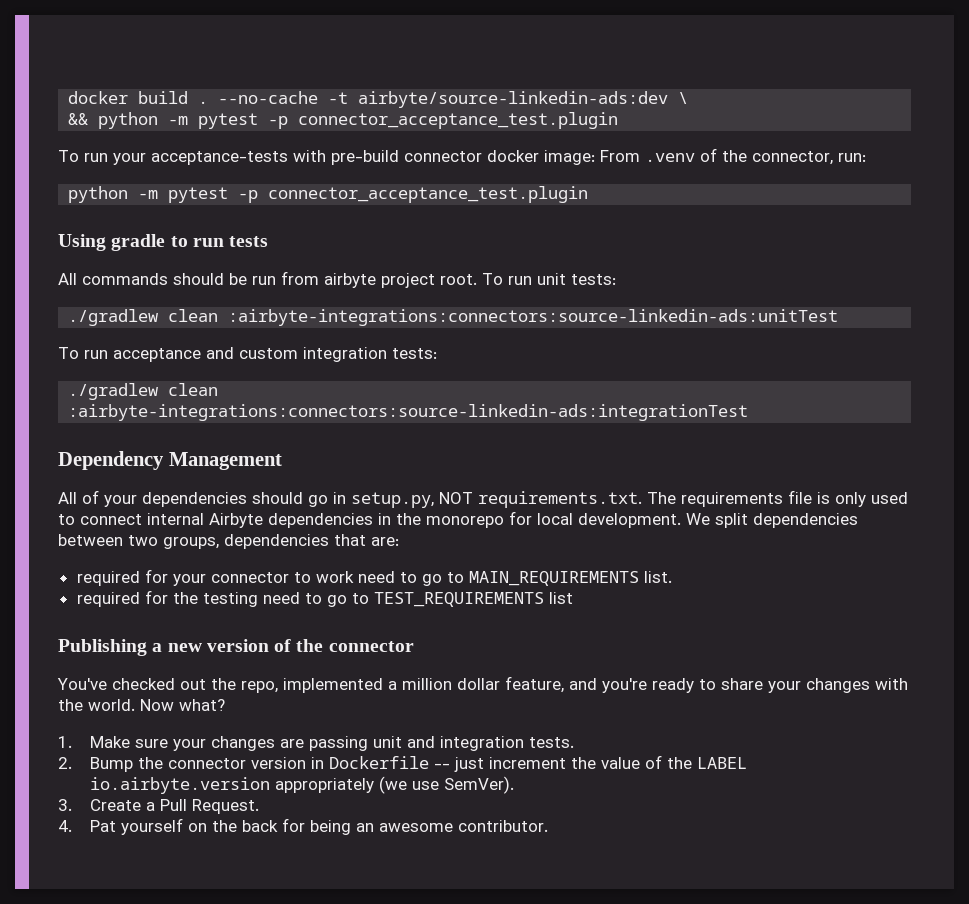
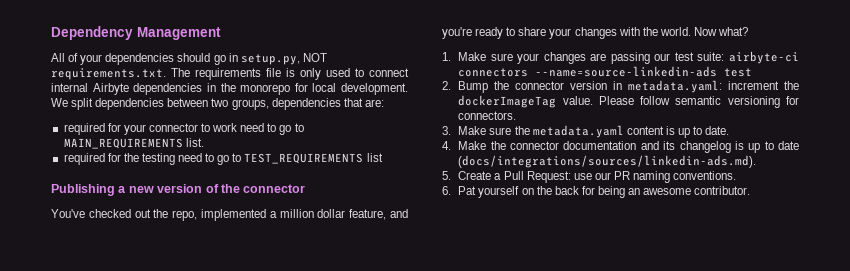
- docker build . --no-cache -t airbyte/source-linkedin-ads:dev \
- && python -m pytest -p connector_acceptance_test.plugin
- To run your acceptance-tests with pre-build connector docker image: From .venv of the connector, run:
- python -m pytest -p connector_acceptance_test.plugin
- Using gradle to run tests
- All commands should be run from airbyte project root. To run unit tests:
- ./gradlew clean :airbyte-integrations:connectors:source-linkedin-ads:unitTest
- To run acceptance and custom integration tests:
- ./gradlew clean :airbyte-integrations:connectors:source-linkedin-ads:integrationTest
- 1. Make sure your changes are passing unit and integration tests.
+ 1. Make sure your changes are passing our test suite: airbyte-ci connectors --name=source-linkedin-ads test
- 2. Bump the connector version in Dockerfile -- just increment the value of the LABEL io.airbyte.version appropriately (we use SemVer).
- 3. Create a Pull Request.
- 4. Pat yourself on the back for being an awesome contributor.
+ 2. Bump the connector version in metadata.yaml: increment the dockerImageTag value. Please follow semantic versioning for connectors.
+ 3. Make sure the metadata.yaml content is up to date.
+ 4. Make the connector documentation and its changelog is up to date (docs/integrations/sources/linkedin-ads.md).
+ 5. Create a Pull Request: use our PR naming conventions.
+ 6. Pat yourself on the back for being an awesome contributor.

